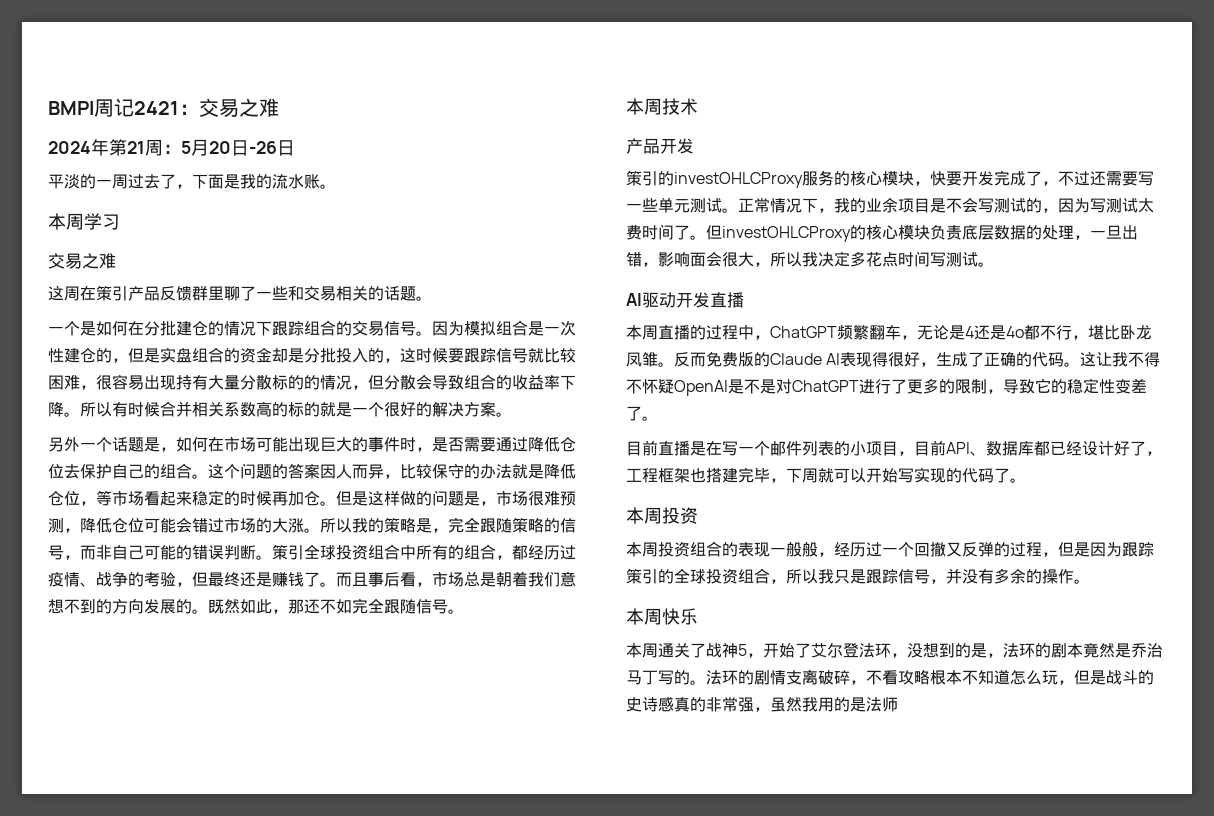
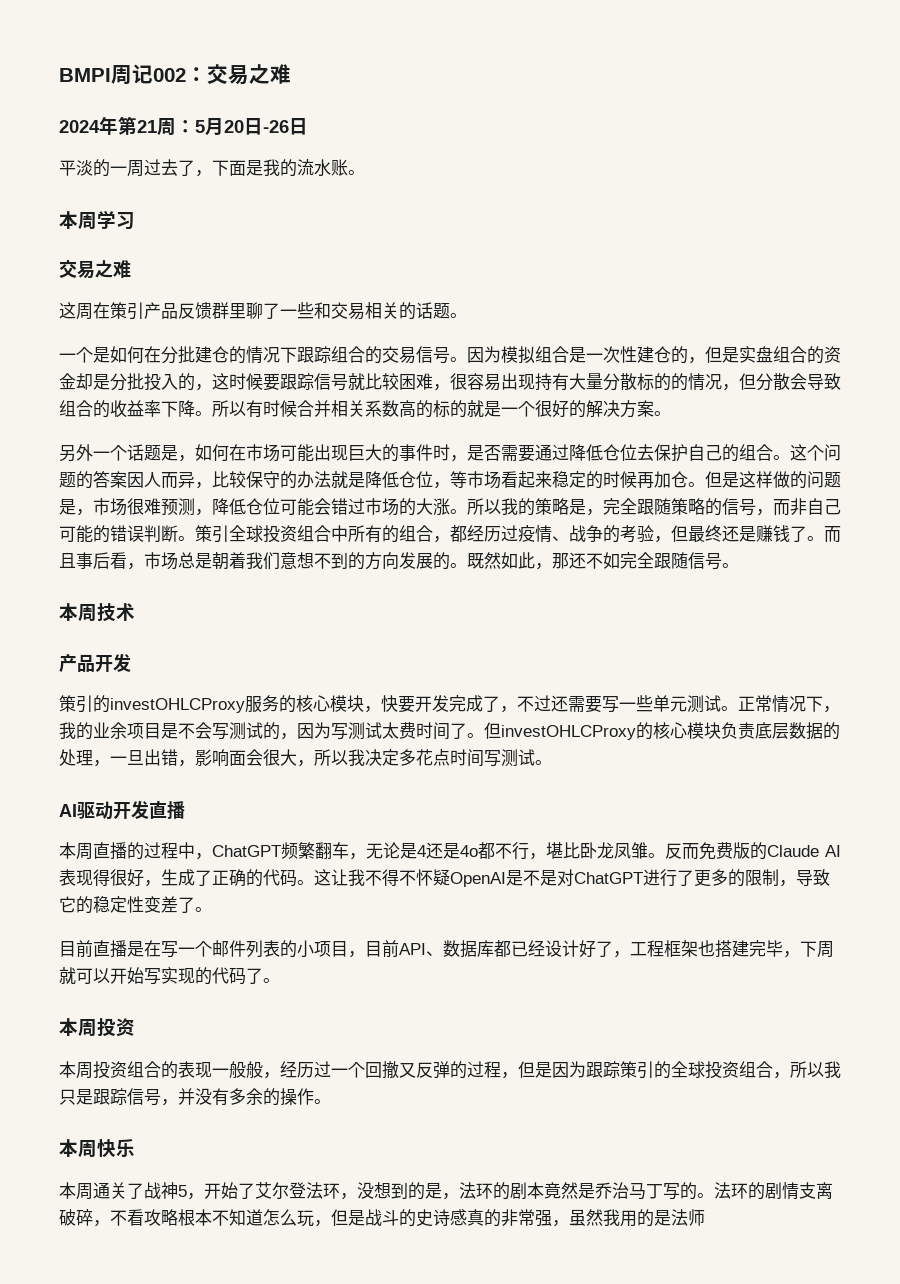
- BMPI周记2421：交易之难
+ BMPI周记002：交易之难

